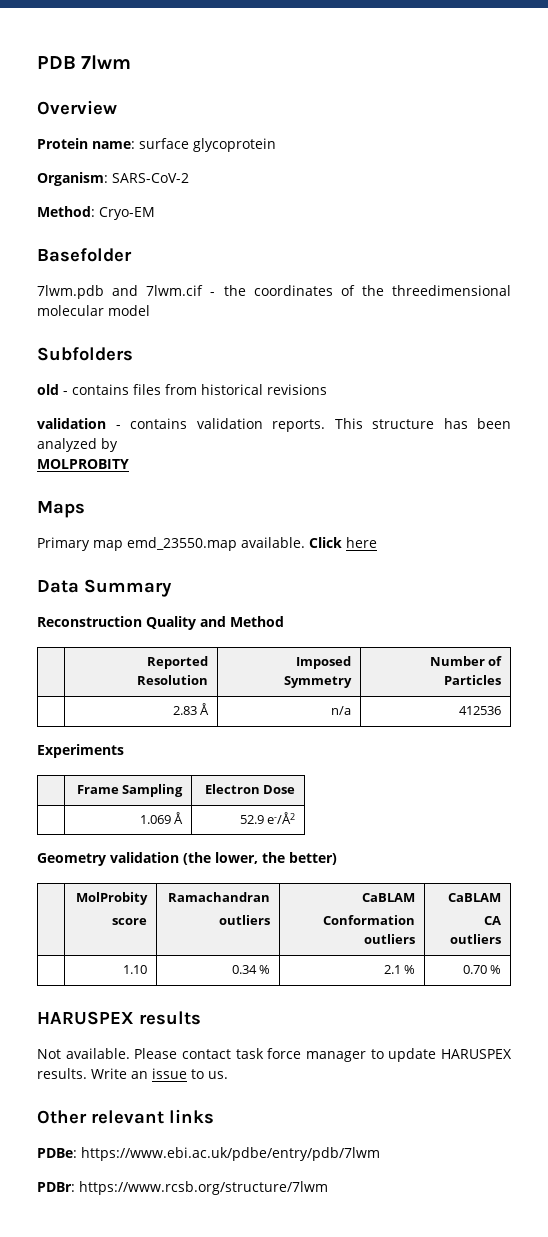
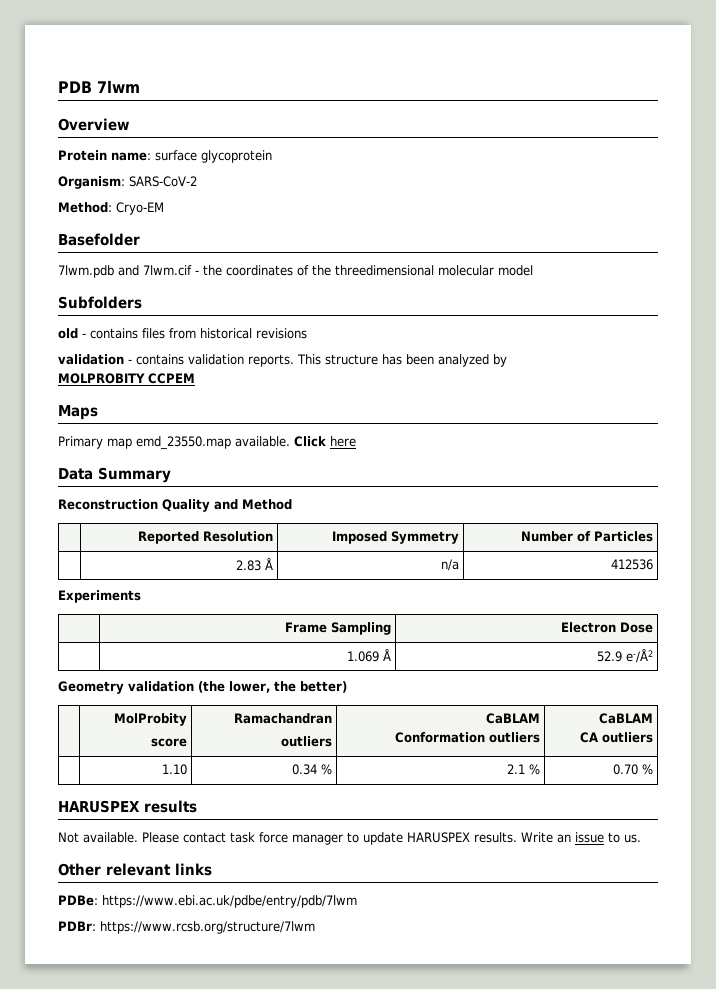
- MOLPROBITY
+ MOLPROBITY CCPEM

